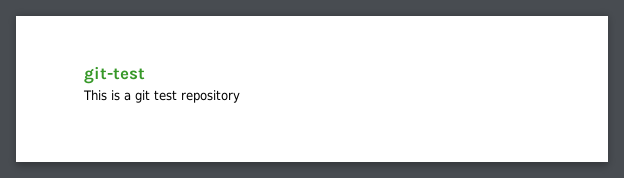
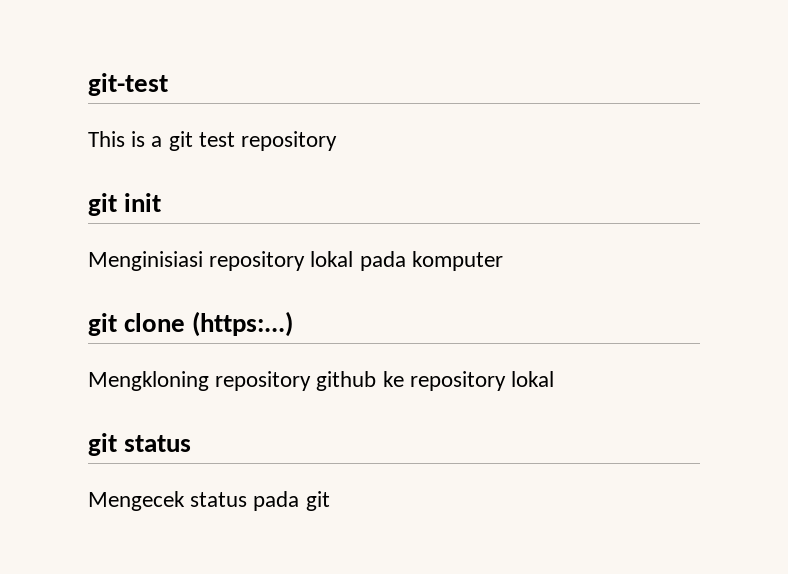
+ git init
+ Menginisiasi repository lokal pada komputer
+ git clone (https:...)
+ Mengkloning repository github ke repository lokal
+ git status
+ Mengecek status pada git

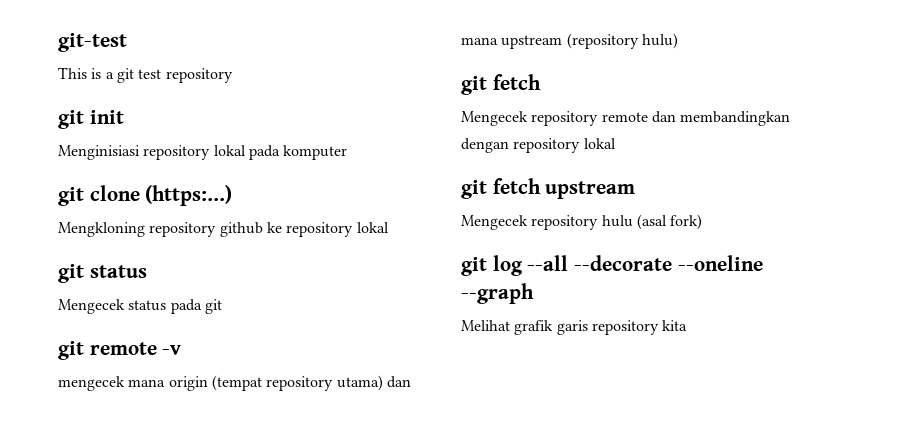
+ git remote -v
+ mengecek mana origin (tempat repository utama) dan mana upstream (repository hulu)
+ git fetch
+ Mengecek repository remote dan membandingkan dengan repository lokal
+ git fetch upstream
+ Mengecek repository hulu (asal fork)
+ git log --all --decorate --oneline --graph
+ Melihat grafik garis repository kita

